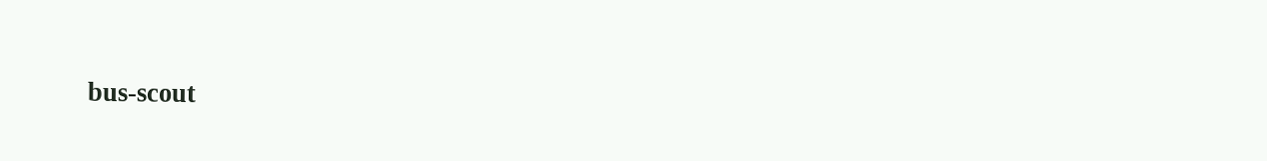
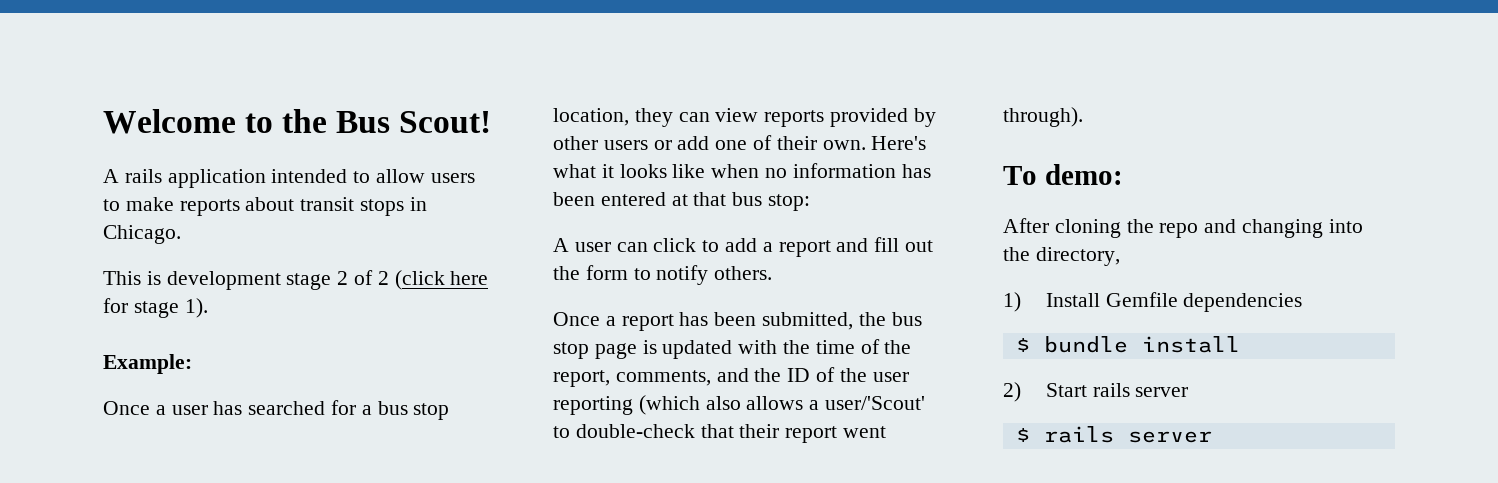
- bus-scout
+ Welcome to the Bus Scout!
+ A rails application intended to allow users to make reports about transit stops in Chicago.
+ This is development stage 2 of 2 (click here for stage 1).
+ Example:
+ Once a user has searched for a bus stop location, they can view reports provided by other users or add one of their own. Here's what it looks like when no information has been entered at that bus stop:
+ A user can click to add a report and fill out the form to notify others.
+ Once a report has been submitted, the bus stop page is updated with the time of the report, comments, and the ID of the user reporting (which also allows a user/'Scout' to double-check that their report went through).
+ To demo:
+ After cloning the repo and changing into the directory,
+ 1) Install Gemfile dependencies
+ $ bundle install
+ 2) Start rails server
+ $ rails server

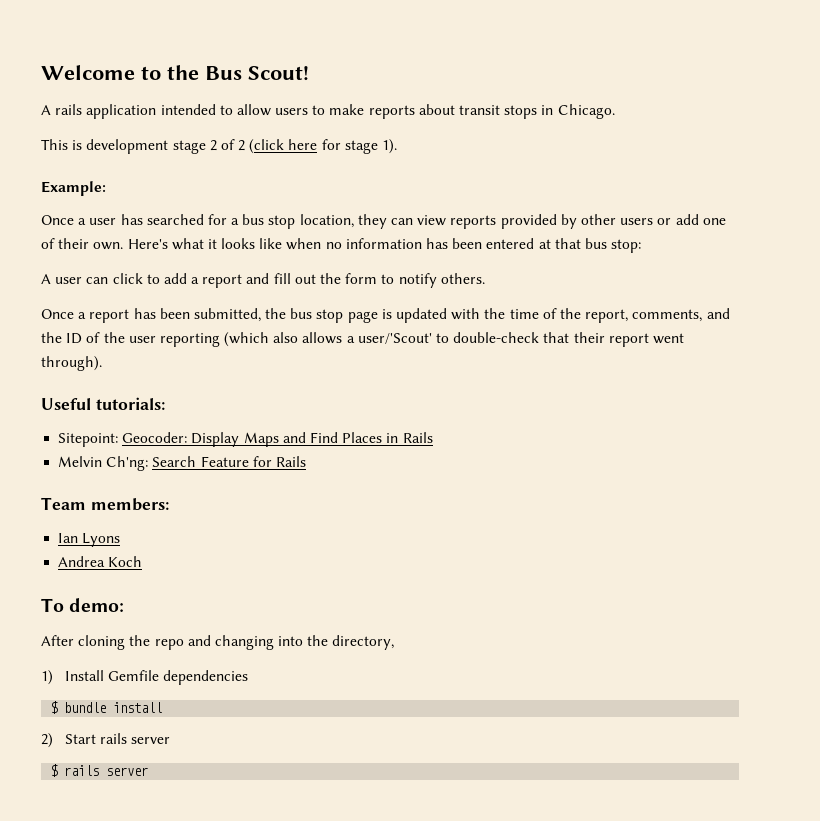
+ Useful tutorials:
+ Sitepoint: Geocoder: Display Maps and Find Places in Rails
+ Melvin Ch'ng: Search Feature for Rails
+ Team members:
+ Ian Lyons
+ Andrea Koch

